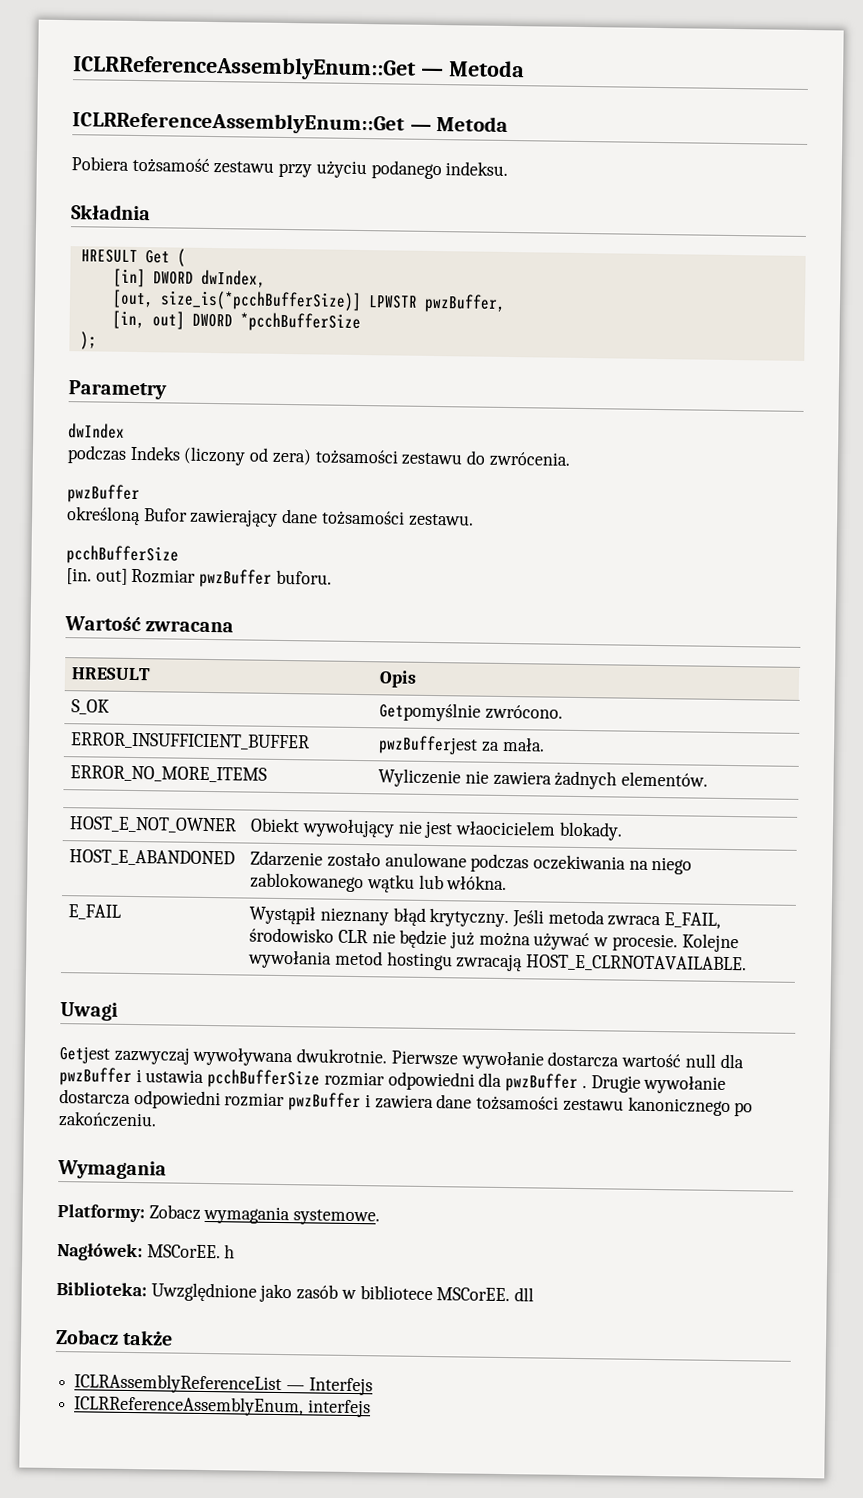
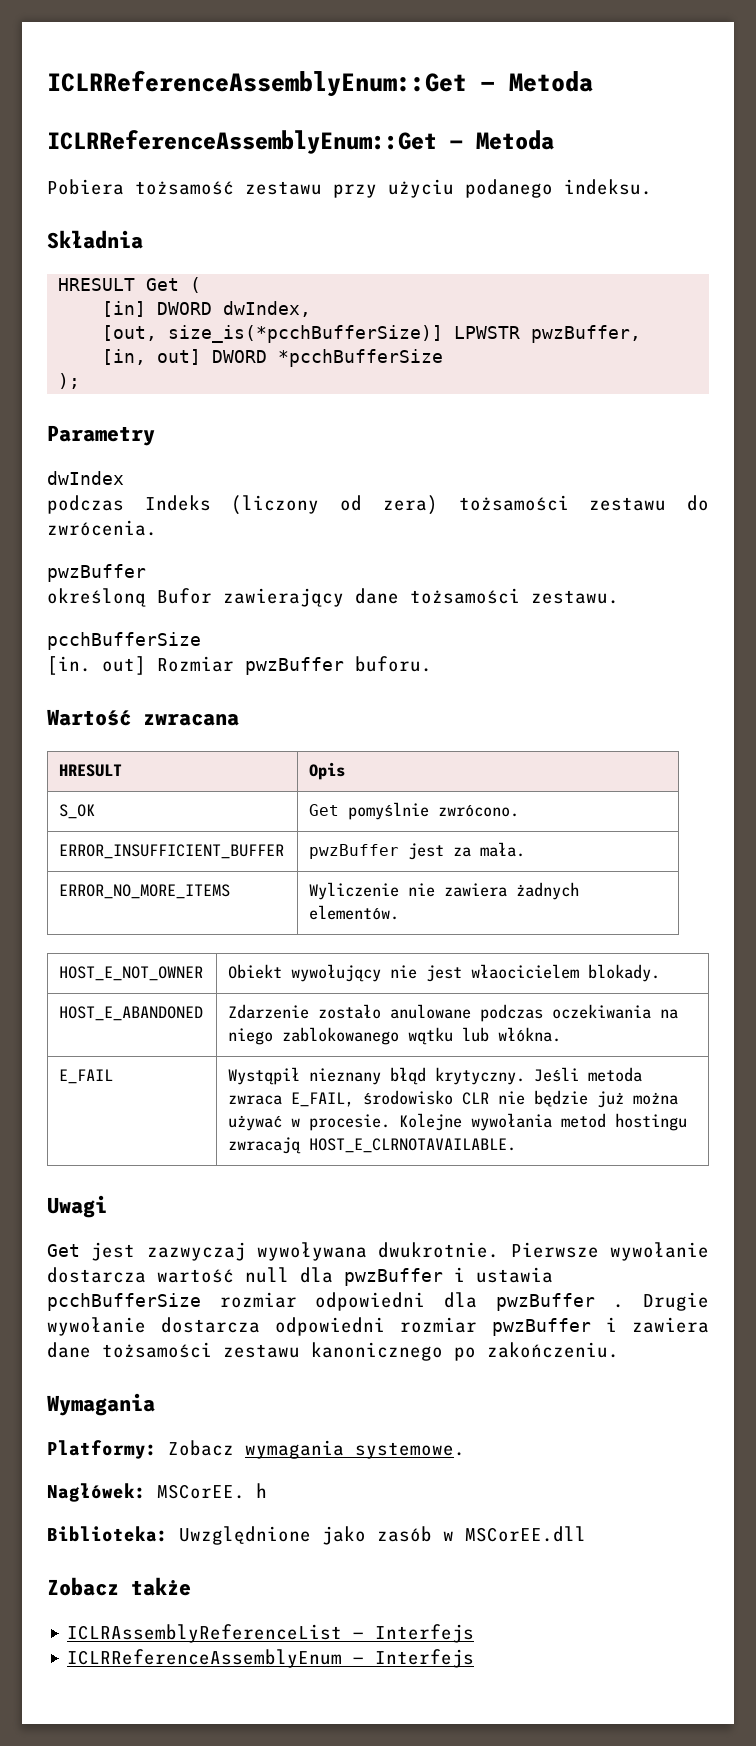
- S_OK | Getpomyślnie zwrócono.
+ S_OK | Get pomyślnie zwrócono.
- ERROR_INSUFFICIENT_BUFFER | pwzBufferjest za mała.
+ ERROR_INSUFFICIENT_BUFFER | pwzBuffer jest za mała.
- Getjest zazwyczaj wywoływana dwukrotnie.
+ Get jest zazwyczaj wywoływana dwukrotnie.
- Biblioteka: Uwzględnione jako zasób w bibliotece MSCorEE. dll
+ Biblioteka: Uwzględnione jako zasób w MSCorEE.dll
- ICLRReferenceAssemblyEnum, interfejs
+ ICLRReferenceAssemblyEnum — Interfejs

